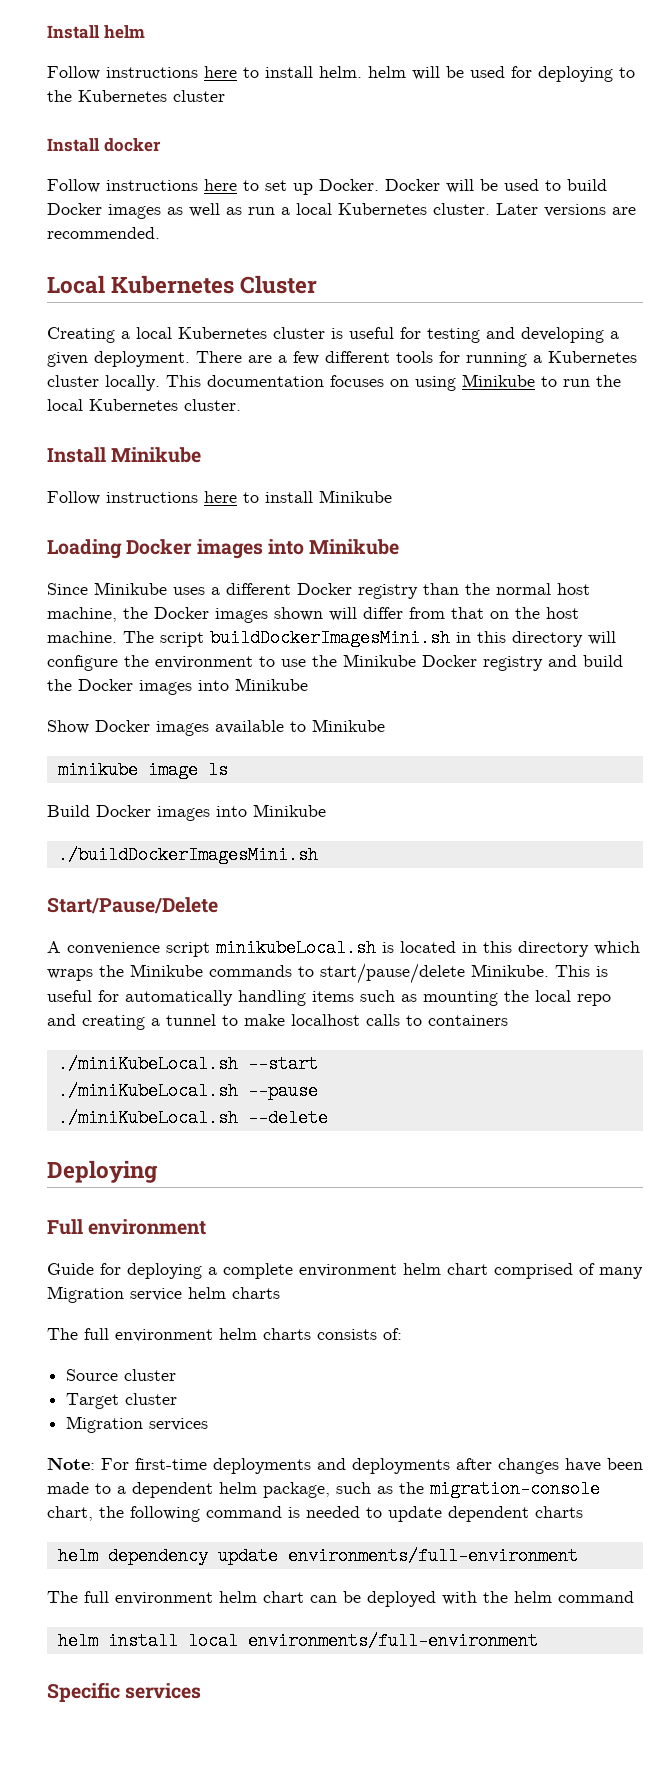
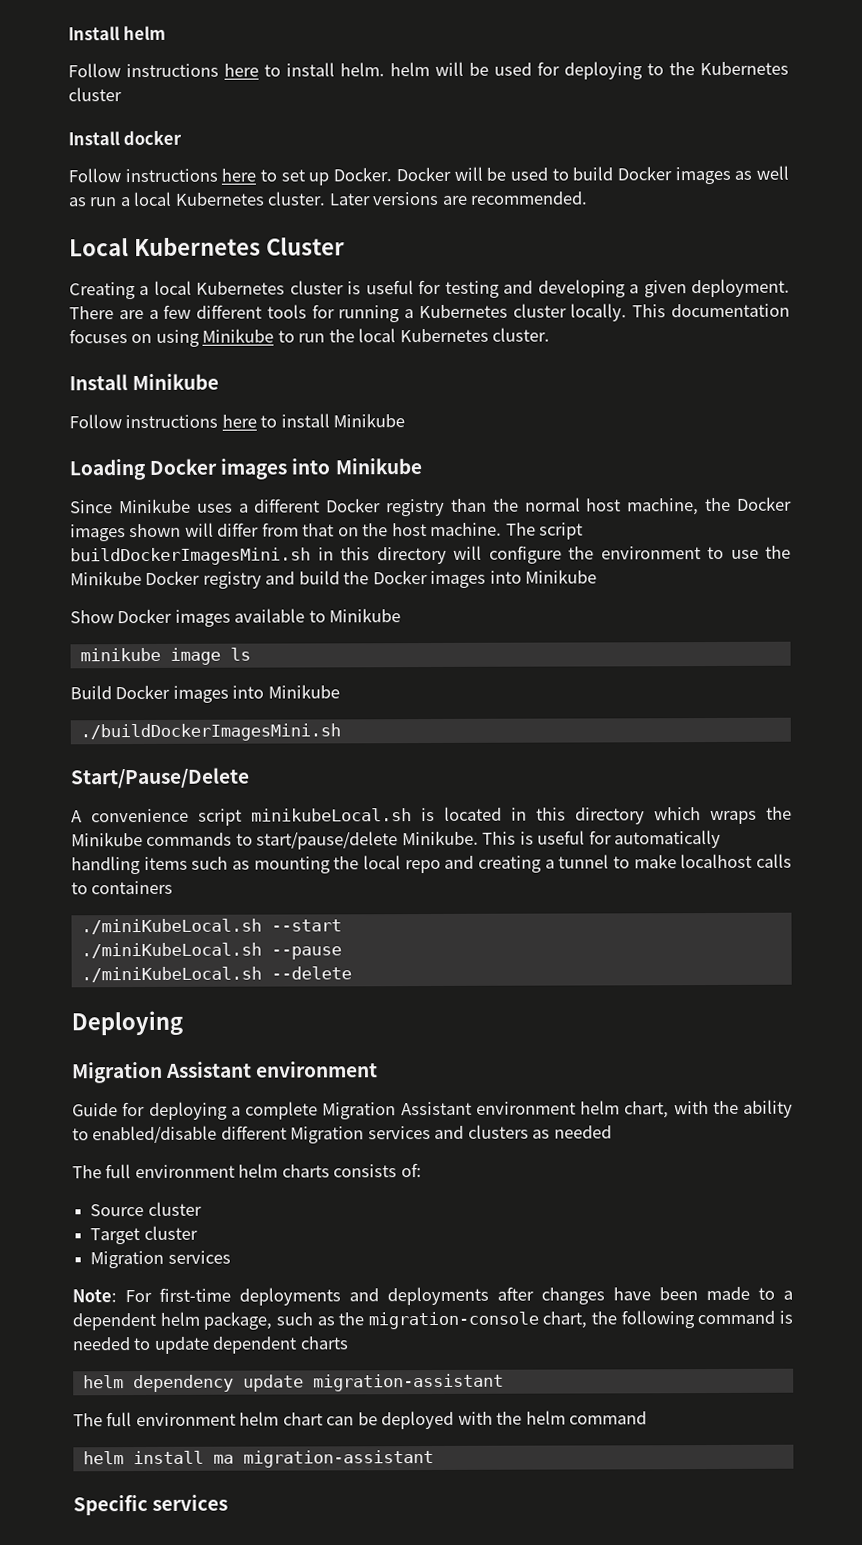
  Deploying
- Full environment
+ Migration Assistant environment
- Guide for deploying a complete environment helm chart comprised of many Migration service helm charts
+ Guide for deploying a complete Migration Assistant environment helm chart, with the ability to enabled/disable different Migration services and clusters as needed
- helm dependency update environments/full-environment
+ helm dependency update migration-assistant
- helm install local environments/full-environment
+ helm install ma migration-assistant

